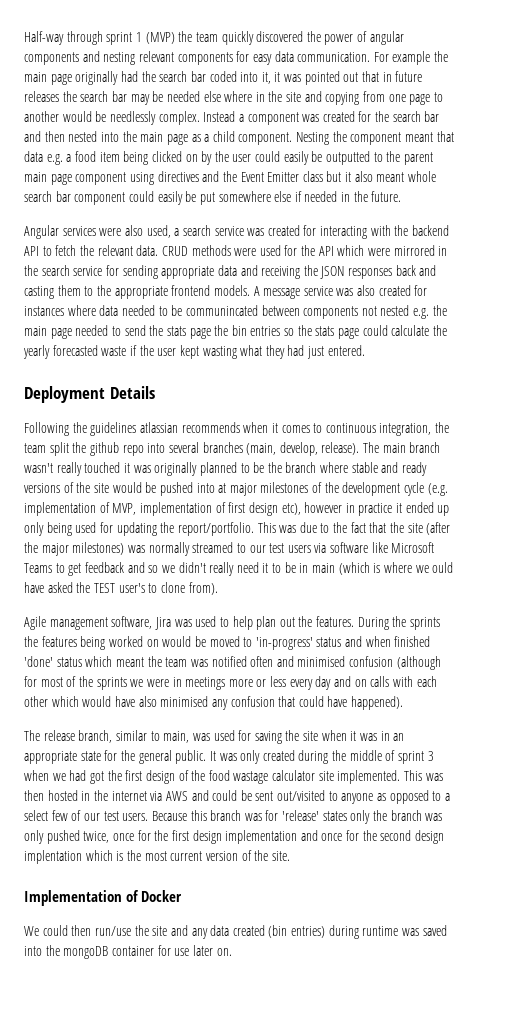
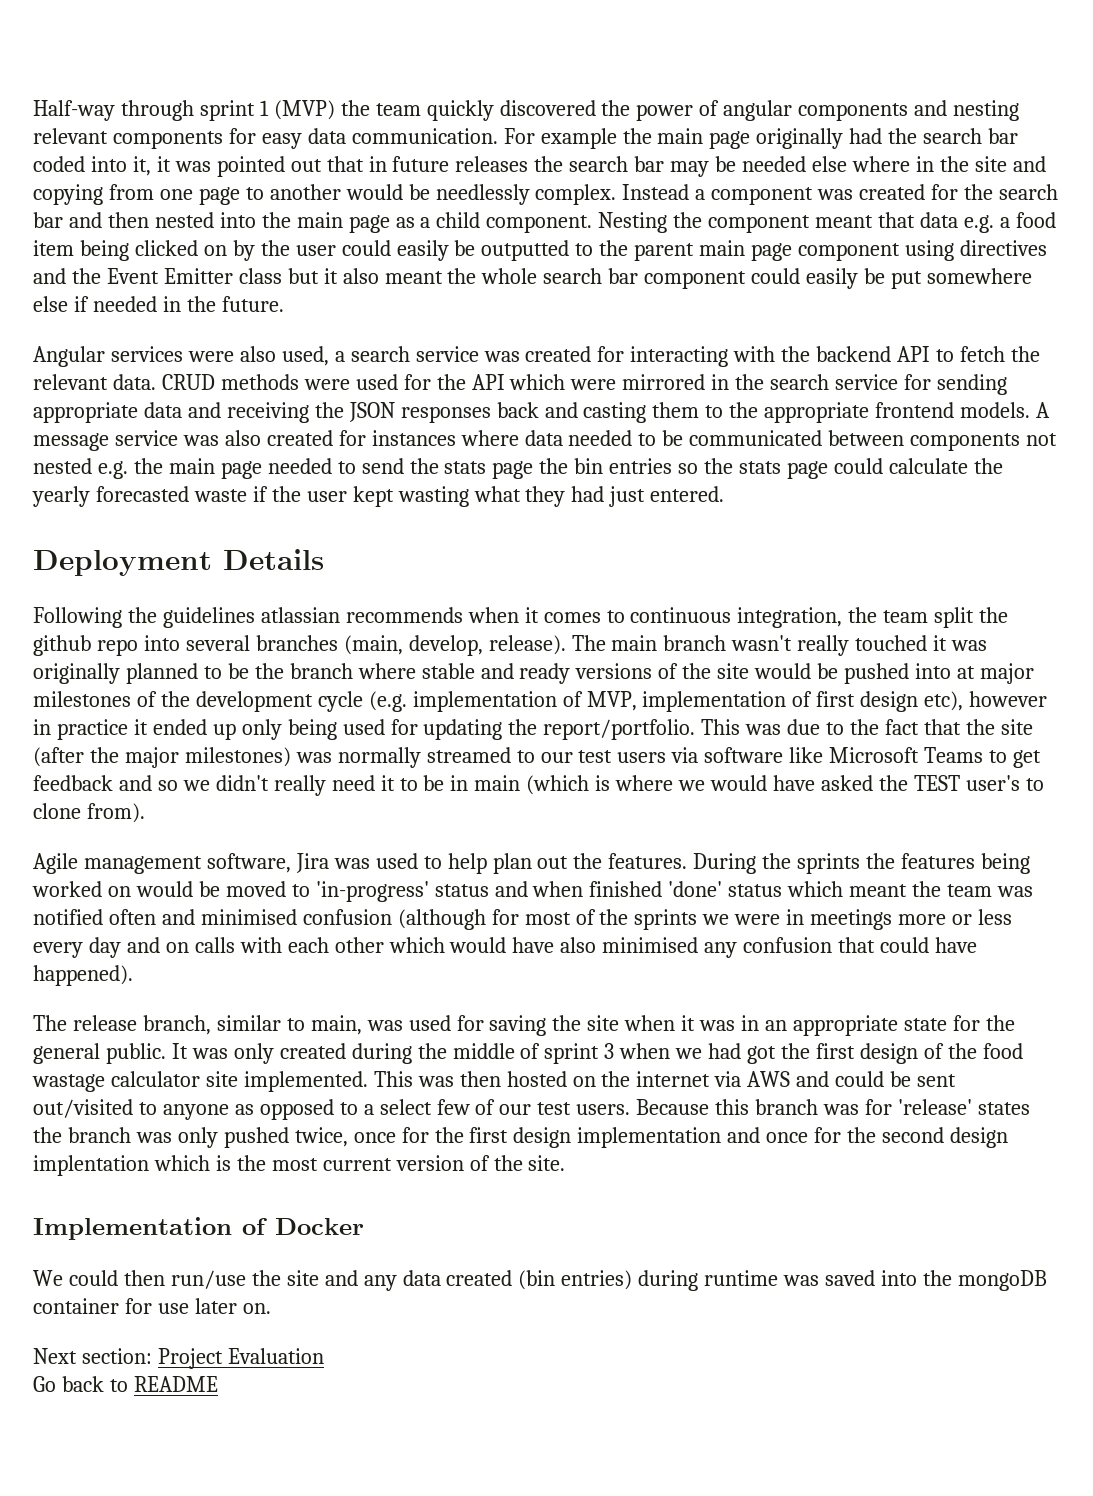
- Nesting the component meant that data e.g. a food item being clicked on by the user could easily be outputted to the parent main page component using directives and the Event Emitter class but it also meant whole search bar component could easily be put somewhere else if needed in the future.
+ Nesting the component meant that data e.g. a food item being clicked on by the user could easily be outputted to the parent main page component using directives and the Event Emitter class but it also meant the whole search bar component could easily be put somewhere else if needed in the future.
- A message service was also created for instances where data needed to be communincated between components not nested e.g. the main page needed to send the stats page the bin entries so the stats page could calculate the yearly forecasted waste if the user kept wasting what they had just entered.
+ A message service was also created for instances where data needed to be communicated between components not nested e.g. the main page needed to send the stats page the bin entries so the stats page could calculate the yearly forecasted waste if the user kept wasting what they had just entered.
- This was due to the fact that the site (after the major milestones) was normally streamed to our test users via software like Microsoft Teams to get feedback and so we didn't really need it to be in main (which is where we ould have asked the TEST user's to clone from).
+ This was due to the fact that the site (after the major milestones) was normally streamed to our test users via software like Microsoft Teams to get feedback and so we didn't really need it to be in main (which is where we would have asked the TEST user's to clone from).
- This was then hosted in the internet via AWS and could be sent out/visited to anyone as opposed to a select few of our test users.
+ This was then hosted on the internet via AWS and could be sent out/visited to anyone as opposed to a select few of our test users.
- Because this branch was for 'release' states only the branch was only pushed twice, once for the first design implementation and once for the second design implentation which is the most current version of the site.
+ Because this branch was for 'release' states the branch was only pushed twice, once for the first design implementation and once for the second design implentation which is the most current version of the site.
+ Next section: Project Evaluation
+ Go back to README

